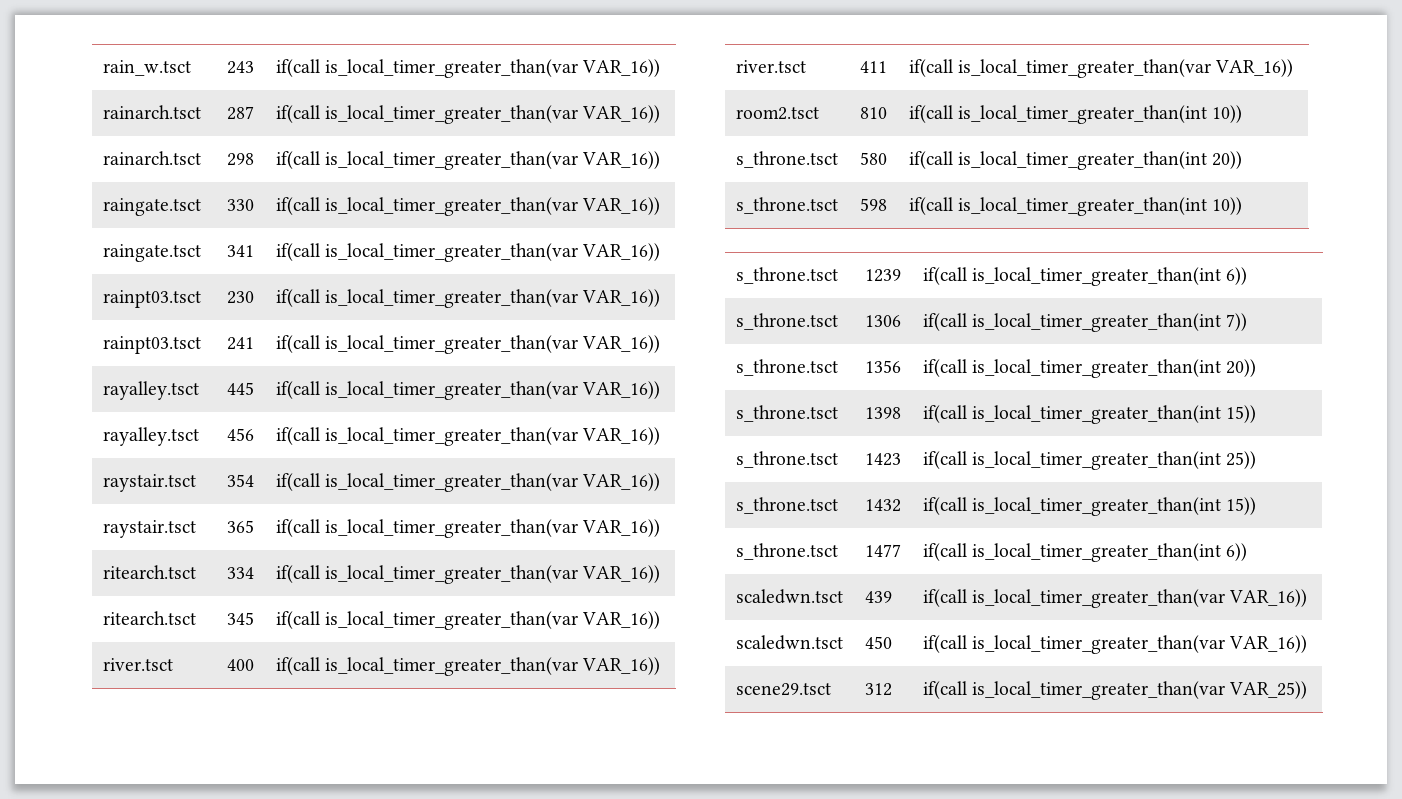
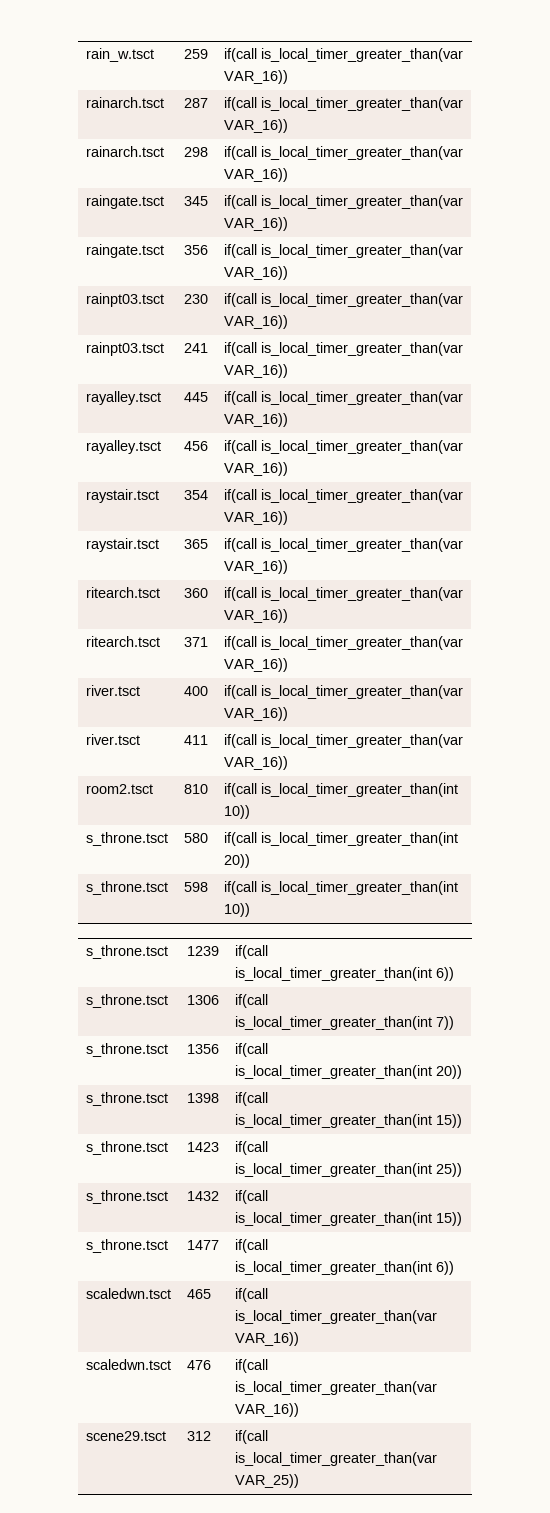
- rain_w.tsct | 243 | if(call is_local_timer_greater_than(var VAR_16))
+ rain_w.tsct | 259 | if(call is_local_timer_greater_than(var VAR_16))
- raingate.tsct | 330 | if(call is_local_timer_greater_than(var VAR_16))
- raingate.tsct | 341 | if(call is_local_timer_greater_than(var VAR_16))
+ raingate.tsct | 345 | if(call is_local_timer_greater_than(var VAR_16))
+ raingate.tsct | 356 | if(call is_local_timer_greater_than(var VAR_16))
- ritearch.tsct | 334 | if(call is_local_timer_greater_than(var VAR_16))
- ritearch.tsct | 345 | if(call is_local_timer_greater_than(var VAR_16))
+ ritearch.tsct | 360 | if(call is_local_timer_greater_than(var VAR_16))
+ ritearch.tsct | 371 | if(call is_local_timer_greater_than(var VAR_16))
- scaledwn.tsct | 439 | if(call is_local_timer_greater_than(var VAR_16))
+ scaledwn.tsct | 465 | if(call is_local_timer_greater_than(var VAR_16))
- scaledwn.tsct | 450 | if(call is_local_timer_greater_than(var VAR_16))
+ scaledwn.tsct | 476 | if(call is_local_timer_greater_than(var VAR_16))

